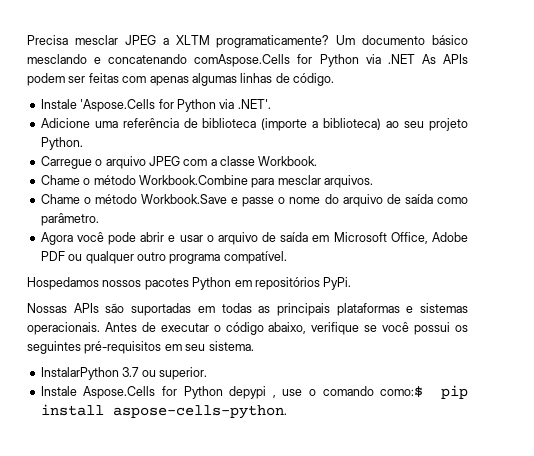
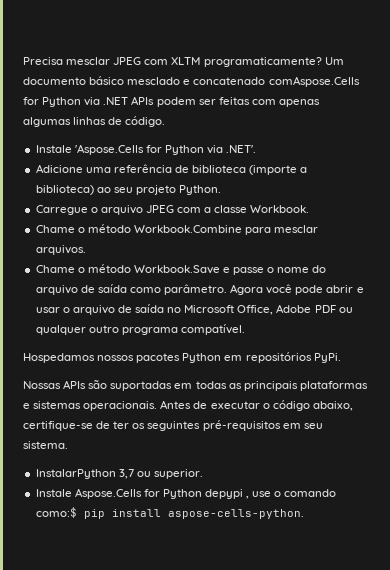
- Precisa mesclar JPEG a XLTM programaticamente?
+ Precisa mesclar JPEG com XLTM programaticamente?
- Um documento básico mesclando e concatenando comAspose.Cells for Python via .NET As APIs podem ser feitas com apenas algumas linhas de código.
+ Um documento básico mesclado e concatenado comAspose.Cells for Python via .NET APIs podem ser feitas com apenas algumas linhas de código.
- Chame o método Workbook.Save e passe o nome do arquivo de saída como parâmetro.
- Agora você pode abrir e usar o arquivo de saída em Microsoft Office, Adobe PDF ou qualquer outro programa compatível.
+ Chame o método Workbook.Save e passe o nome do arquivo de saída como parâmetro. Agora você pode abrir e usar o arquivo de saída no Microsoft Office, Adobe PDF ou qualquer outro programa compatível.
- Antes de executar o código abaixo, verifique se você possui os seguintes pré-requisitos em seu sistema.
+ Antes de executar o código abaixo, certifique-se de ter os seguintes pré-requisitos em seu sistema.
- InstalarPython 3.7 ou superior.
+ InstalarPython 3,7 ou superior.

